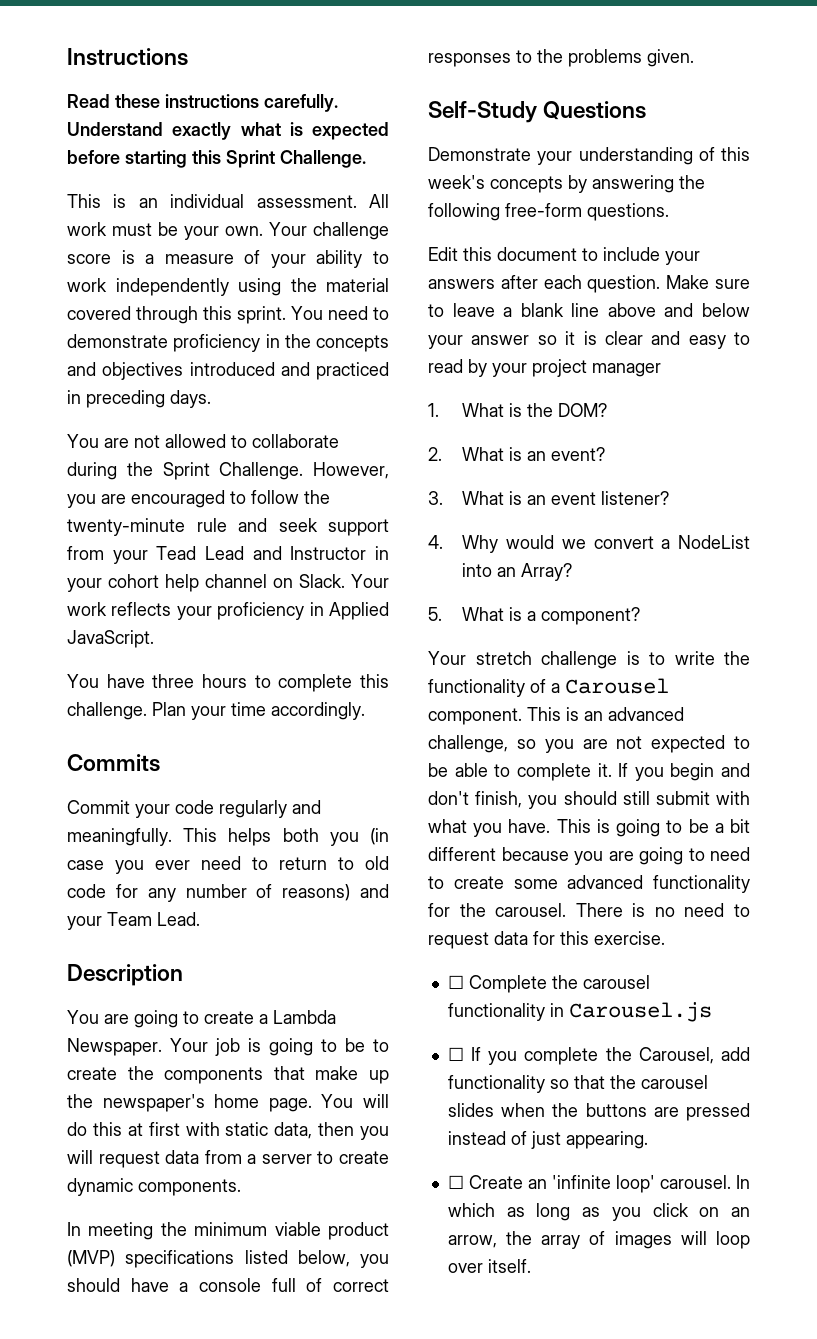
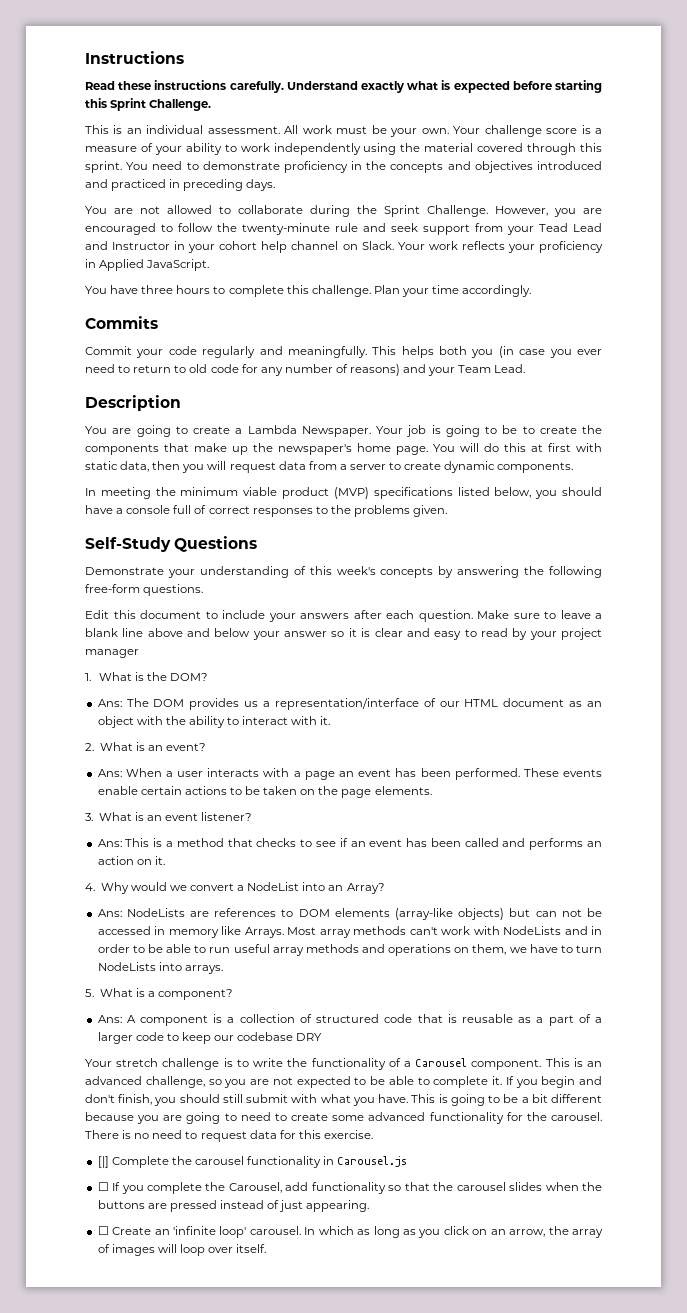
+ Ans: The DOM provides us a representation/interface of our HTML document as an object with the ability to interact with it.
+ Ans: When a user interacts with a page an event has been performed. These events enable certain actions to be taken on the page elements.
+ Ans: This is a method that checks to see if an event has been called and performs an action on it.
+ Ans: NodeLists are references to DOM elements (array-like objects) but can not be accessed in memory like Arrays. Most array methods can't work with NodeLists and in order to be able to run useful array methods and operations on them, we have to turn NodeLists into arrays.
+ Ans: A component is a collection of structured code that is reusable as a part of a larger code to keep our codebase DRY
- ☐ Complete the carousel functionality in Carousel.js
+ [|] Complete the carousel functionality in Carousel.js

